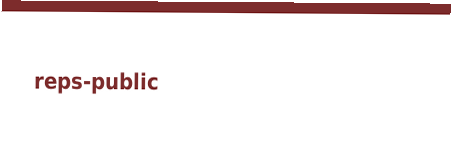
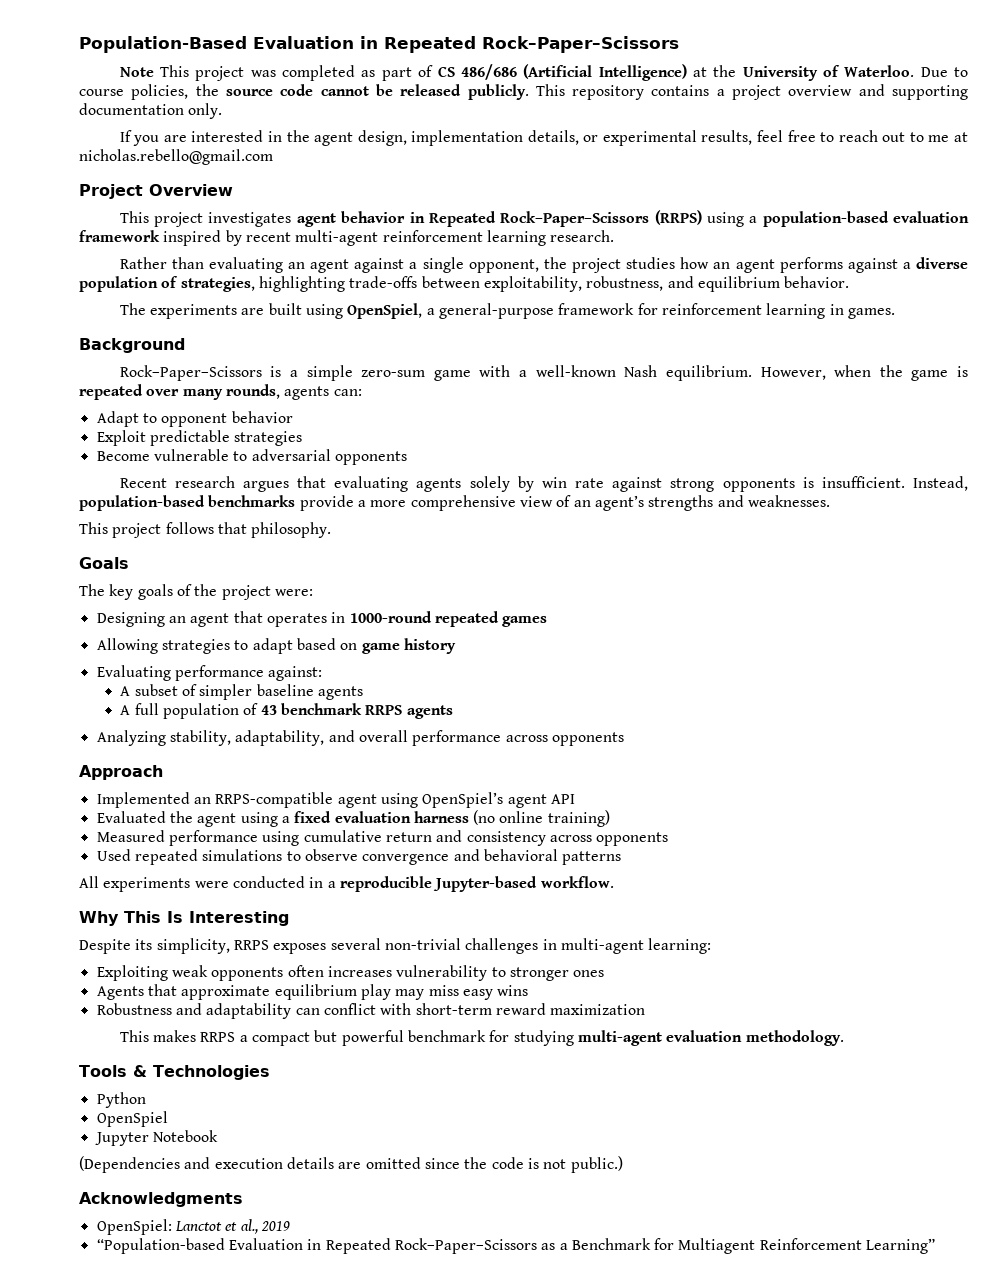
- reps-public
+ Population-Based Evaluation in Repeated Rock–Paper–Scissors
+ Note This project was completed as part of CS 486/686 (Artificial Intelligence) at the University of Waterloo. Due to course policies, the source code cannot be released publicly. This repository contains a project overview and supporting documentation only.
+ If you are interested in the agent design, implementation details, or experimental results, feel free to reach out to me at nicholas.rebello@gmail.com
+ Project Overview
+ This project investigates agent behavior in Repeated Rock–Paper–Scissors (RRPS) using a population-based evaluation framework inspired by recent multi-agent reinforcement learning research.
+ Rather than evaluating an agent against a single opponent, the project studies how an agent performs against a diverse population of strategies, highlighting trade-offs between exploitability, robustness, and equilibrium behavior.
+ The experiments are built using OpenSpiel, a general-purpose framework for reinforcement learning in games.
+ Background
+ Rock–Paper–Scissors is a simple zero-sum game with a well-known Nash equilibrium. However, when the game is repeated over many rounds, agents can:
+ Adapt to opponent behavior
+ Exploit predictable strategies
+ Become vulnerable to adversarial opponents
+ Recent research argues that evaluating agents solely by win rate against strong opponents is insufficient. Instead, population-based benchmarks provide a more comprehensive view of an agent’s strengths and weaknesses.
+ This project follows that philosophy.
+ Goals
+ The key goals of the project were:
+ Designing an agent that operates in 1000-round repeated games
+ Allowing strategies to adapt based on game history
+ Evaluating performance against:
+ A subset of simpler baseline agents
+ A full population of 43 benchmark RRPS agents
+ Analyzing stability, adaptability, and overall performance across opponents
+ Approach
+ Implemented an RRPS-compatible agent using OpenSpiel’s agent API
+ Evaluated the agent using a fixed evaluation harness (no online training)
+ Measured performance using cumulative return and consistency across opponents
+ Used repeated simulations to observe convergence and behavioral patterns
+ All experiments were conducted in a reproducible Jupyter-based workflow.
+ Why This Is Interesting
+ Despite its simplicity, RRPS exposes several non-trivial challenges in multi-agent learning:
+ Exploiting weak opponents often increases vulnerability to stronger ones
+ Agents that approximate equilibrium play may miss easy wins
+ Robustness and adaptability can conflict with short-term reward maximization
+ This makes RRPS a compact but powerful benchmark for studying multi-agent evaluation methodology.
+ Tools & Technologies
+ Python
+ OpenSpiel
+ Jupyter Notebook
+ (Dependencies and execution details are omitted since the code is not public.)
+ Acknowledgments
+ OpenSpiel: Lanctot et al., 2019
+ “Population-based Evaluation in Repeated Rock–Paper–Scissors as a Benchmark for Multiagent Reinforcement Learning”

